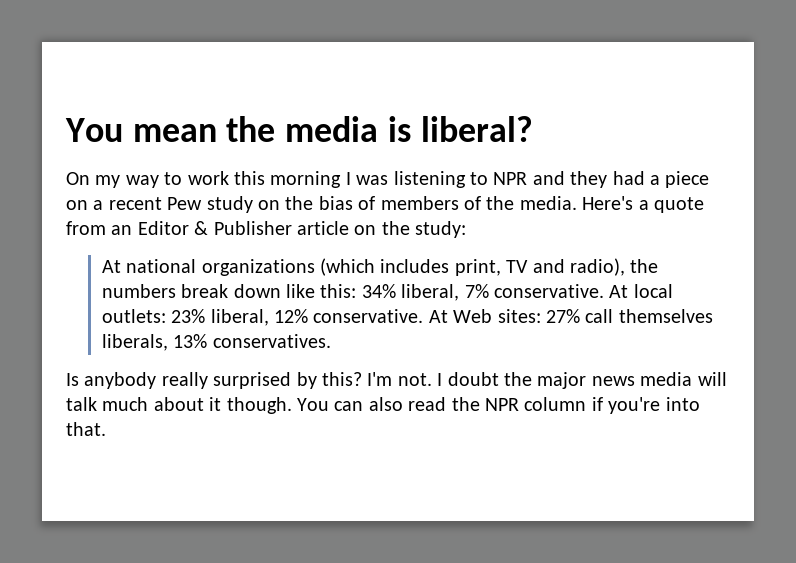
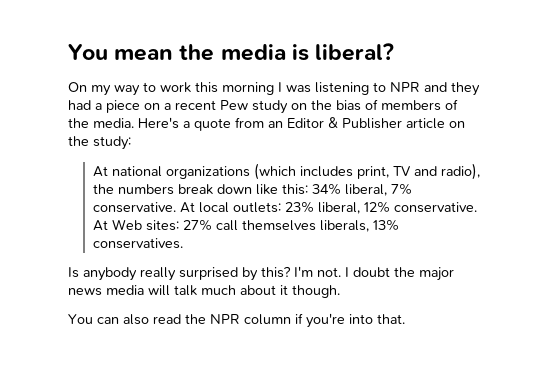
- I doubt the major news media will talk much about it though. You can also read the NPR column if you're into that.
+ I doubt the major news media will talk much about it though.
+ You can also read the NPR column if you're into that.

